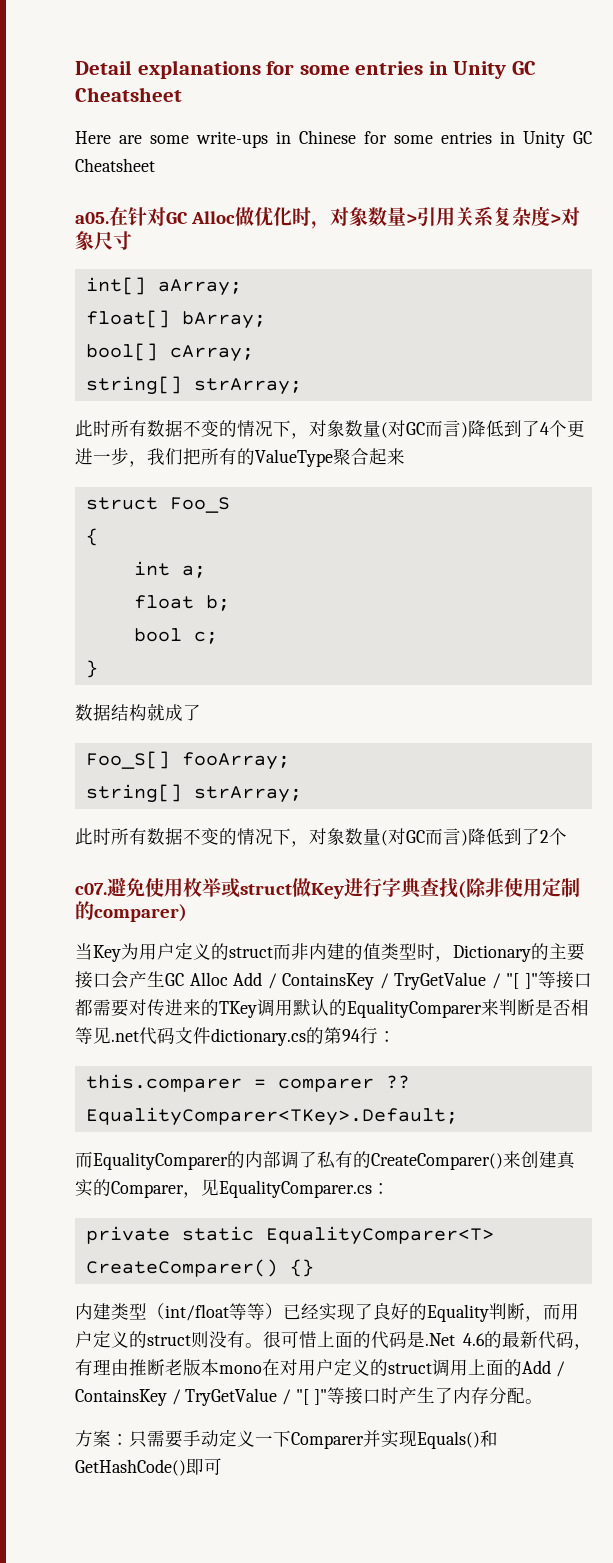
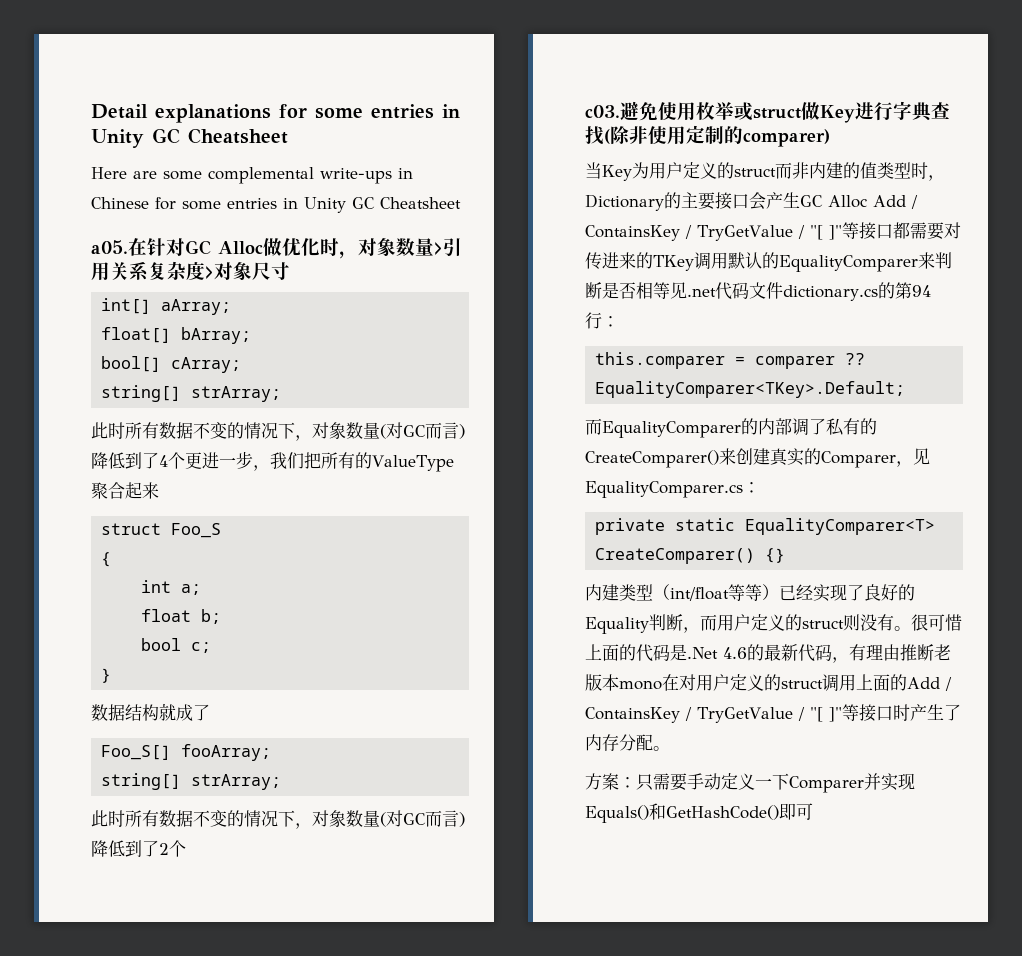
- Here are some write-ups in Chinese for some entries in Unity GC Cheatsheet
+ Here are some complemental write-ups in Chinese for some entries in Unity GC Cheatsheet
- c07.
+ c03.

